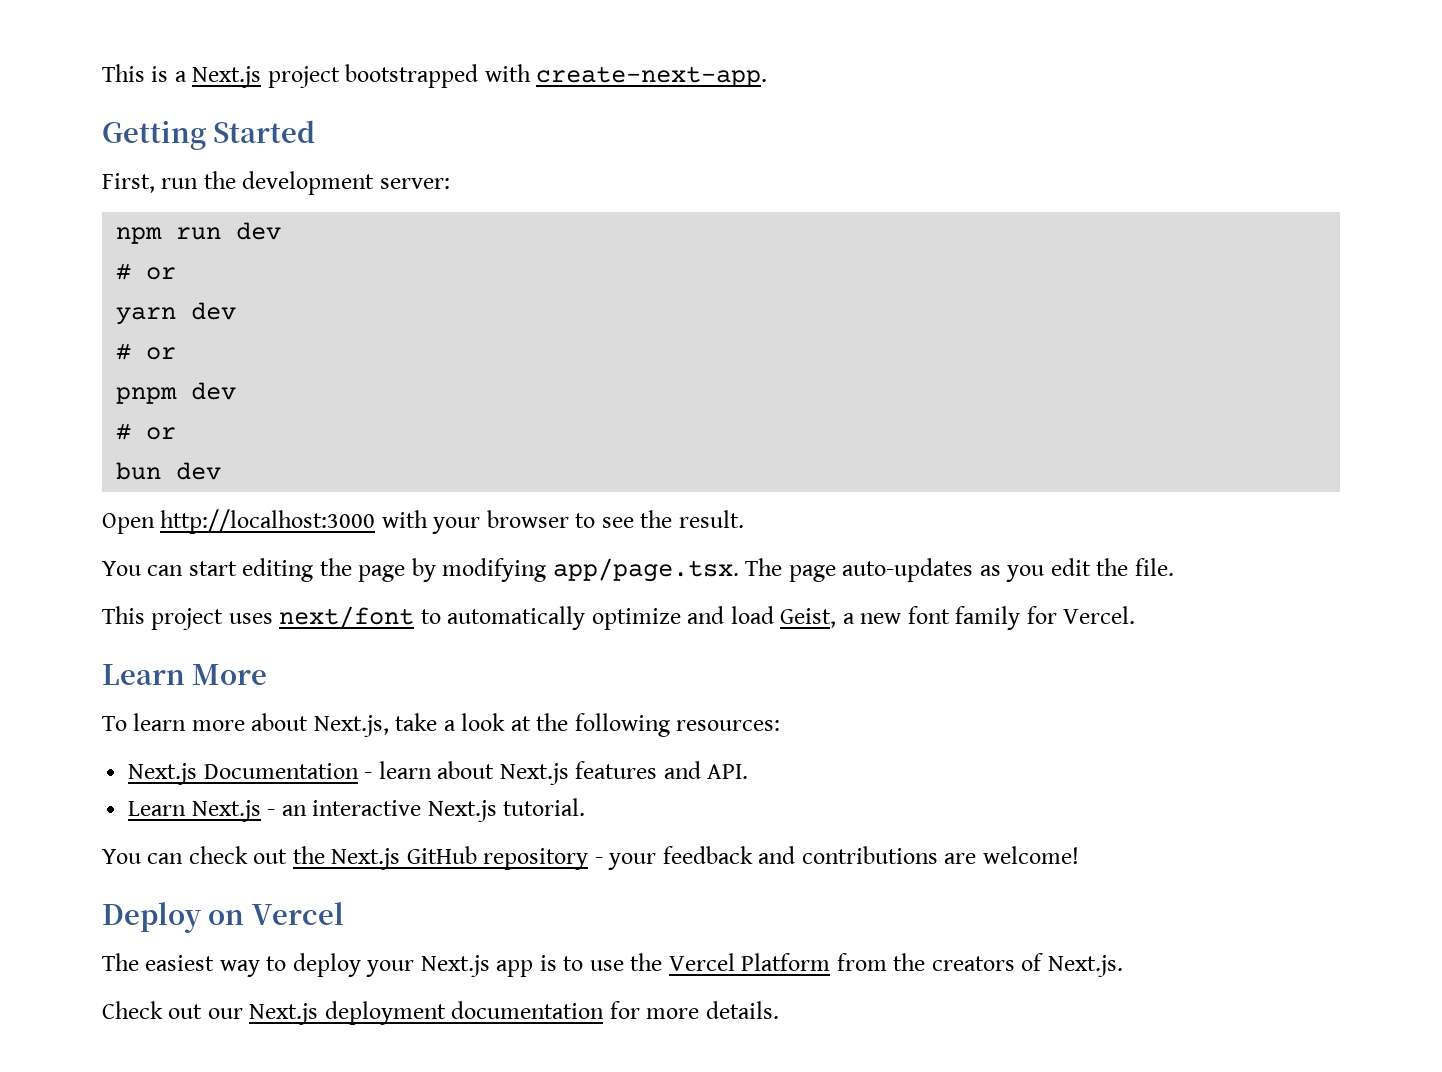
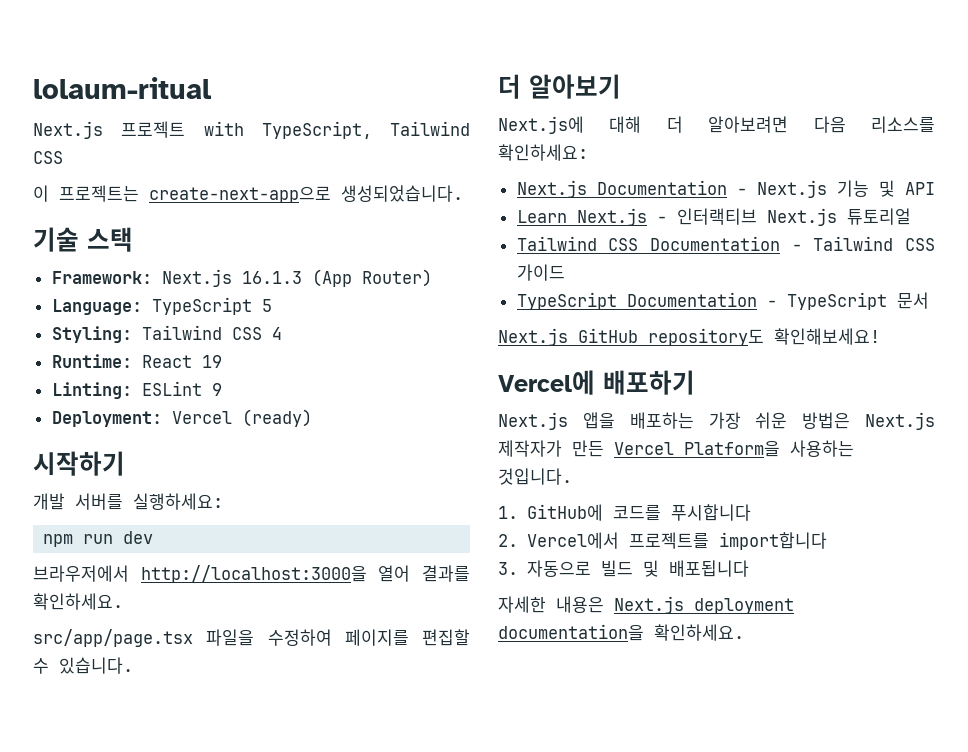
- This is a Next.js project bootstrapped with create-next-app.
- Getting Started
- First, run the development server:
+ lolaum-ritual
+ Next.js 프로젝트 with TypeScript, Tailwind CSS
+ 이 프로젝트는 create-next-app으로 생성되었습니다.
+ 기술 스택
+ Framework: Next.js 16.1.3 (App Router)
+ Language: TypeScript 5
+ Styling: Tailwind CSS 4
+ Runtime: React 19
+ Linting: ESLint 9
+ Deployment: Vercel (ready)
+ 시작하기
+ 개발 서버를 실행하세요:
  npm run dev
- # or
- yarn dev
- # or
- pnpm dev
- # or
- bun dev
- Open http://localhost:3000 with your browser to see the result.
- You can start editing the page by modifying app/page.tsx. The page auto-updates as you edit the file.
- This project uses next/font to automatically optimize and load Geist, a new font family for Vercel.
- Learn More
- To learn more about Next.js, take a look at the following resources:
- Next.js Documentation - learn about Next.js features and API.
- Learn Next.js - an interactive Next.js tutorial.
- You can check out the Next.js GitHub repository - your feedback and contributions are welcome!
- Deploy on Vercel
- The easiest way to deploy your Next.js app is to use the Vercel Platform from the creators of Next.js.
- Check out our Next.js deployment documentation for more details.
+ 브라우저에서 http://localhost:3000을 열어 결과를 확인하세요.
+ src/app/page.tsx 파일을 수정하여 페이지를 편집할 수 있습니다.
+ 더 알아보기
+ Next.js에 대해 더 알아보려면 다음 리소스를 확인하세요:
+ Next.js Documentation - Next.js 기능 및 API
+ Learn Next.js - 인터랙티브 Next.js 튜토리얼
+ Tailwind CSS Documentation - Tailwind CSS 가이드
+ TypeScript Documentation - TypeScript 문서
+ Next.js GitHub repository도 확인해보세요!
+ Vercel에 배포하기
+ Next.js 앱을 배포하는 가장 쉬운 방법은 Next.js 제작자가 만든 Vercel Platform을 사용하는 것입니다.
+ 1. GitHub에 코드를 푸시합니다
+ 2. Vercel에서 프로젝트를 import합니다
+ 3. 자동으로 빌드 및 배포됩니다
+ 자세한 내용은 Next.js deployment documentation을 확인하세요.

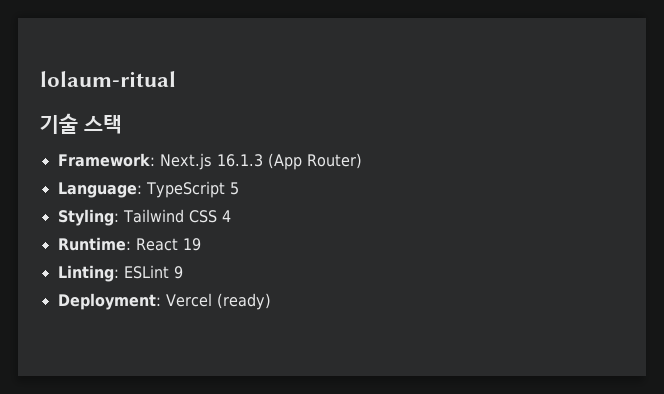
- Next.js 프로젝트 with TypeScript, Tailwind CSS
- 이 프로젝트는 create-next-app으로 생성되었습니다.
- 시작하기
- 개발 서버를 실행하세요:
- npm run dev
- 브라우저에서 http://localhost:3000을 열어 결과를 확인하세요.
- src/app/page.tsx 파일을 수정하여 페이지를 편집할 수 있습니다.
- 더 알아보기
- Next.js에 대해 더 알아보려면 다음 리소스를 확인하세요:
- Next.js Documentation - Next.js 기능 및 API
- Learn Next.js - 인터랙티브 Next.js 튜토리얼
- Tailwind CSS Documentation - Tailwind CSS 가이드
- TypeScript Documentation - TypeScript 문서
- Next.js GitHub repository도 확인해보세요!
- Vercel에 배포하기
- Next.js 앱을 배포하는 가장 쉬운 방법은 Next.js 제작자가 만든 Vercel Platform을 사용하는 것입니다.
- 1. GitHub에 코드를 푸시합니다
- 2. Vercel에서 프로젝트를 import합니다
- 3. 자동으로 빌드 및 배포됩니다
- 자세한 내용은 Next.js deployment documentation을 확인하세요.

